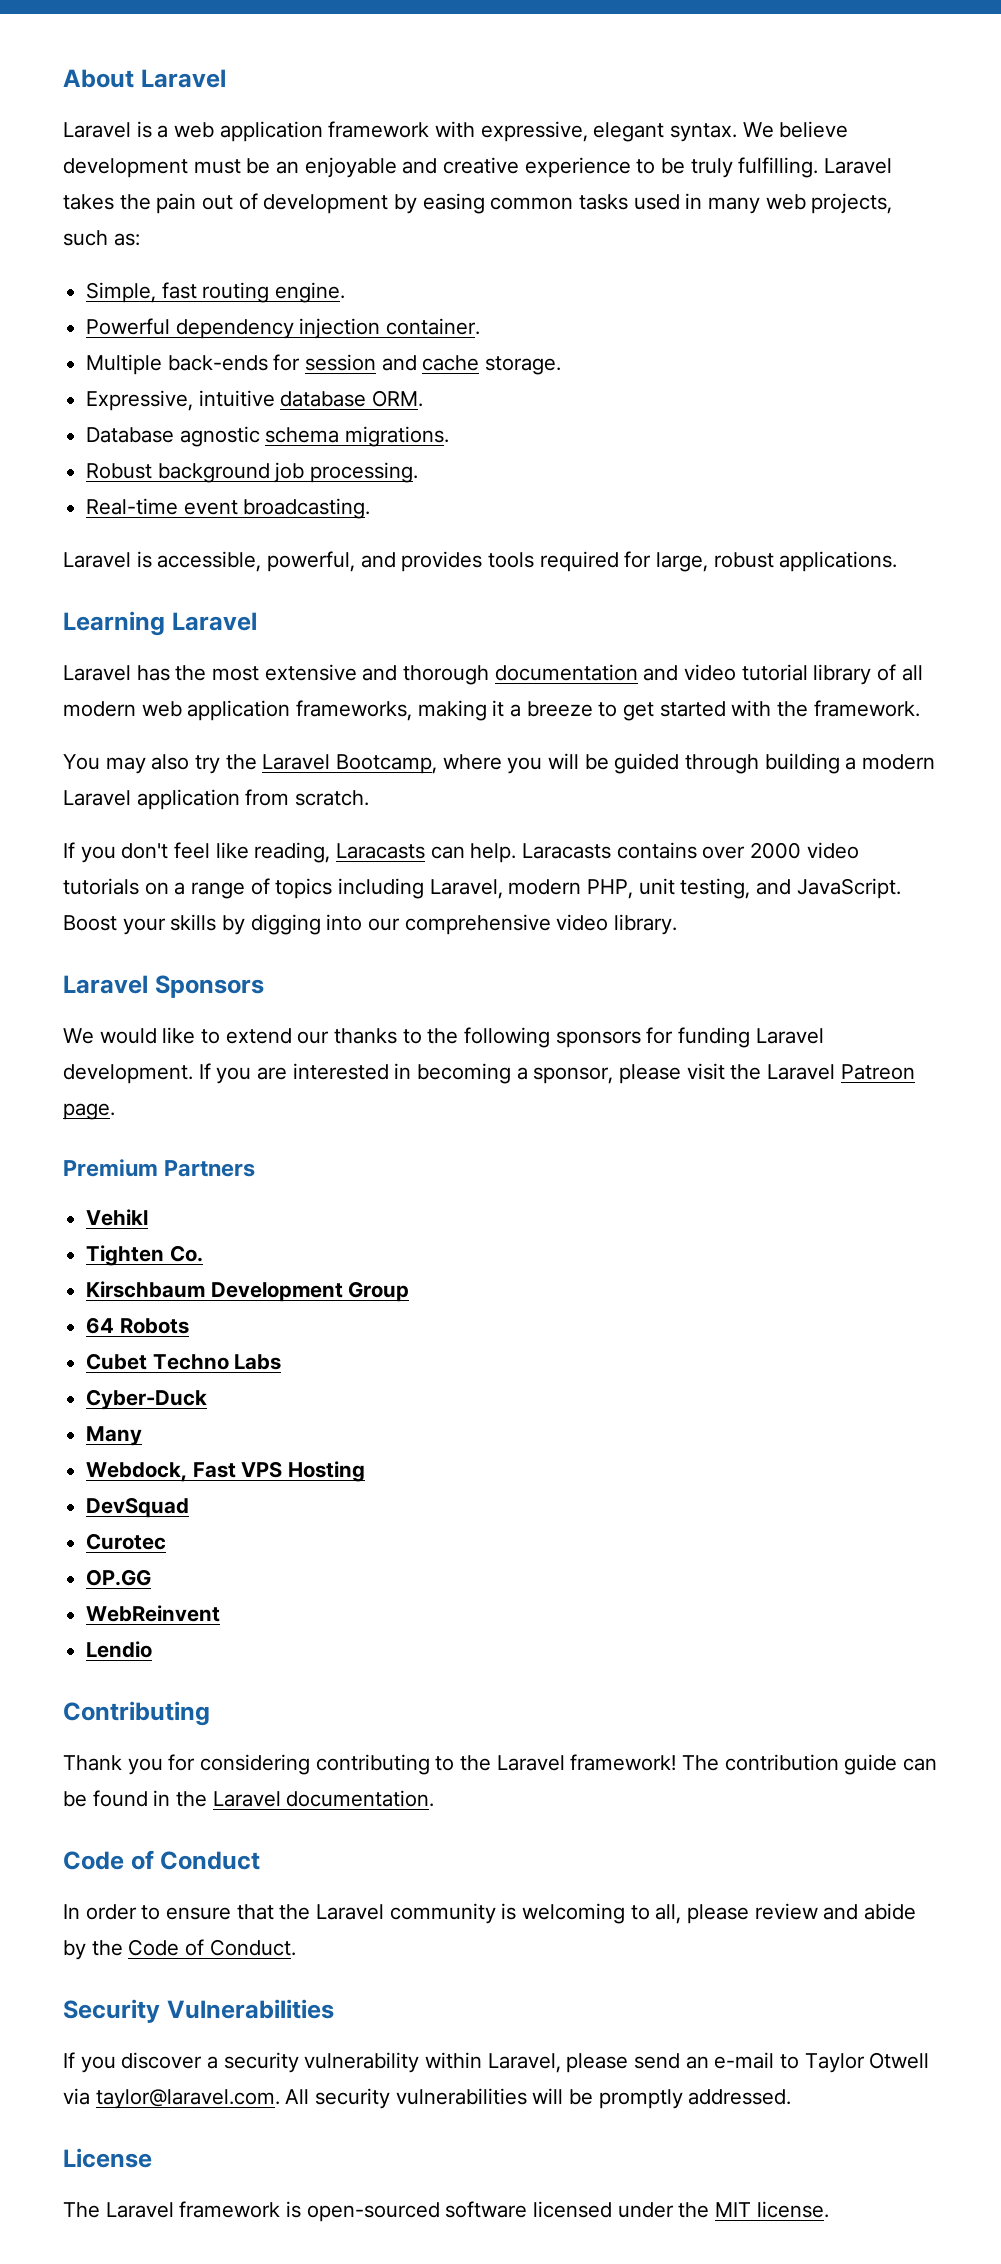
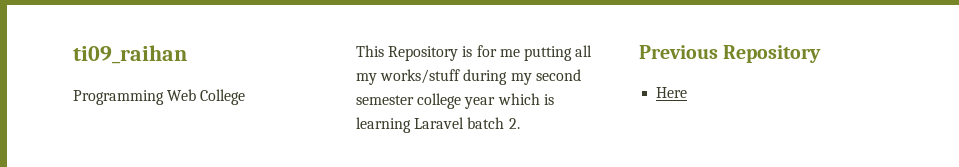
- About Laravel
- Laravel is a web application framework with expressive, elegant syntax. We believe development must be an enjoyable and creative experience to be truly fulfilling. Laravel takes the pain out of development by easing common tasks used in many web projects, such as:
- Simple, fast routing engine.
- Powerful dependency injection container.
- Multiple back-ends for session and cache storage.
- Expressive, intuitive database ORM.
- Database agnostic schema migrations.
- Robust background job processing.
- Real-time event broadcasting.
- Laravel is accessible, powerful, and provides tools required for large, robust applications.
- Learning Laravel
- Laravel has the most extensive and thorough documentation and video tutorial library of all modern web application frameworks, making it a breeze to get started with the framework.
- You may also try the Laravel Bootcamp, where you will be guided through building a modern Laravel application from scratch.
- If you don't feel like reading, Laracasts can help. Laracasts contains over 2000 video tutorials on a range of topics including Laravel, modern PHP, unit testing, and JavaScript. Boost your skills by digging into our comprehensive video library.
- Laravel Sponsors
- We would like to extend our thanks to the following sponsors for funding Laravel development. If you are interested in becoming a sponsor, please visit the Laravel Patreon page.
- Premium Partners
- Vehikl
- Tighten Co.
- Kirschbaum Development Group
- 64 Robots
- Cubet Techno Labs
- Cyber-Duck
- Many
- Webdock, Fast VPS Hosting
- DevSquad
- Curotec
- OP.GG
- WebReinvent
- Lendio
- Contributing
- Thank you for considering contributing to the Laravel framework! The contribution guide can be found in the Laravel documentation.
- Code of Conduct
- In order to ensure that the Laravel community is welcoming to all, please review and abide by the Code of Conduct.
- Security Vulnerabilities
- If you discover a security vulnerability within Laravel, please send an e-mail to Taylor Otwell via taylor@laravel.com. All security vulnerabilities will be promptly addressed.
- License
- The Laravel framework is open-sourced software licensed under the MIT license.
+ ti09_raihan
+ Programming Web College
+ This Repository is for me putting all my works/stuff during my second semester college year which is learning Laravel batch 2.
+ Previous Repository
+ Here

